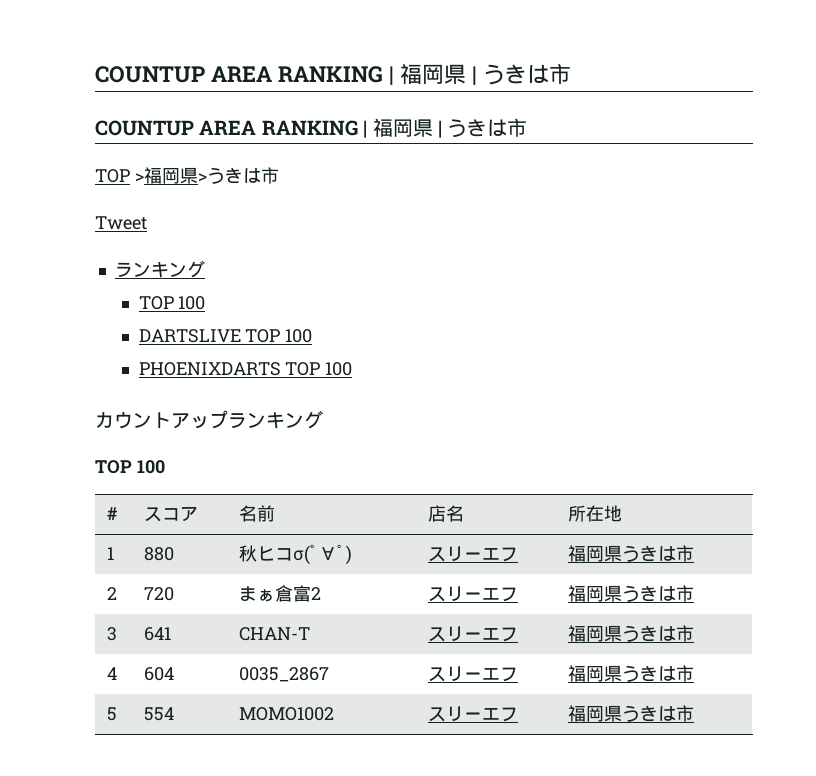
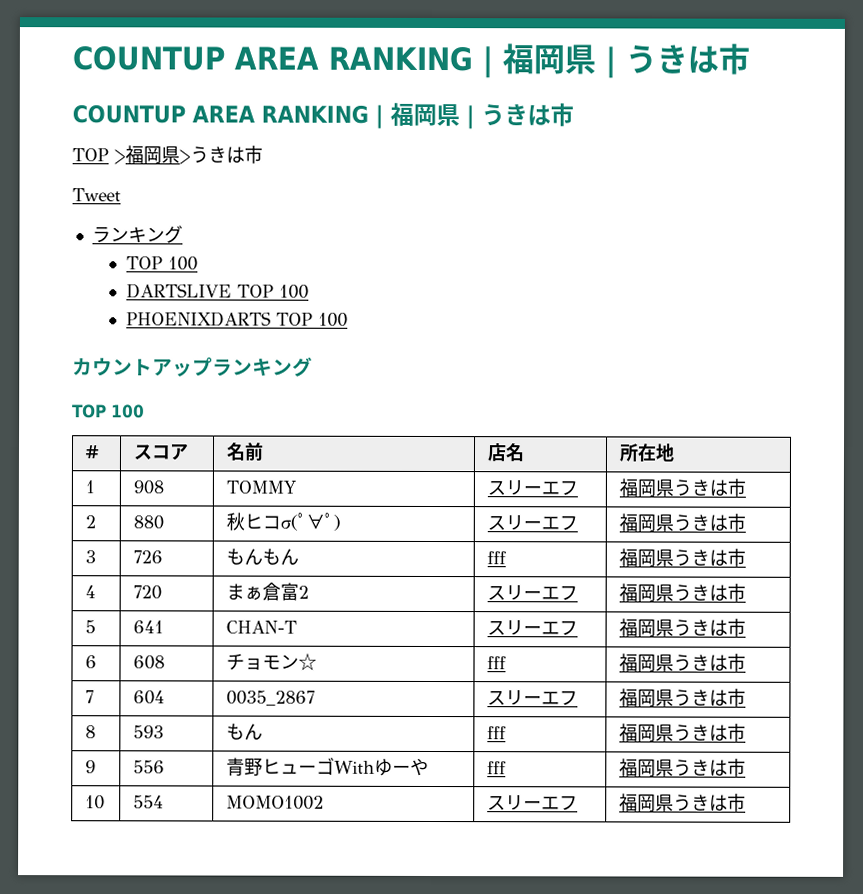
- 1 | 880 | 秋ヒコσ(ﾟ∀ﾟ) | スリーエフ | 福岡県うきは市
+ 1 | 908 | TOMMY | スリーエフ | 福岡県うきは市
+ 2 | 880 | 秋ヒコσ(ﾟ∀ﾟ) | スリーエフ | 福岡県うきは市
- 2 | 720 | まぁ倉富2 | スリーエフ | 福岡県うきは市
+ 3 | 726 | もんもん | fff | 福岡県うきは市
+ 4 | 720 | まぁ倉富2 | スリーエフ | 福岡県うきは市
- 3 | 641 | CHAN-T | スリーエフ | 福岡県うきは市
+ 5 | 641 | CHAN-T | スリーエフ | 福岡県うきは市
- 4 | 604 | 0035_2867 | スリーエフ | 福岡県うきは市
+ 6 | 608 | チョモン☆ | fff | 福岡県うきは市
+ 7 | 604 | 0035_2867 | スリーエフ | 福岡県うきは市
- 5 | 554 | MOMO1002 | スリーエフ | 福岡県うきは市
+ 8 | 593 | もん | fff | 福岡県うきは市
+ 9 | 556 | 青野ヒューゴWithゆーや | fff | 福岡県うきは市
+ 10 | 554 | MOMO1002 | スリーエフ | 福岡県うきは市

